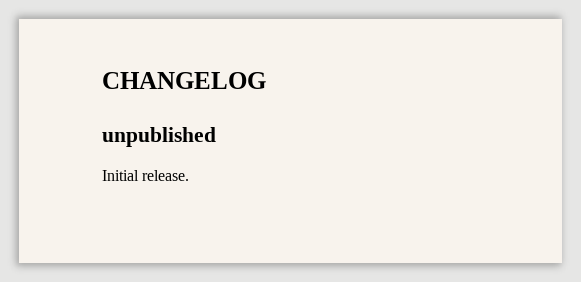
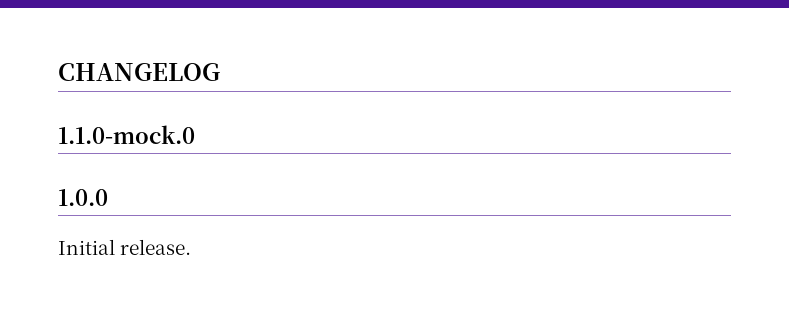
- unpublished
+ 1.1.0-mock.0
+ 1.0.0

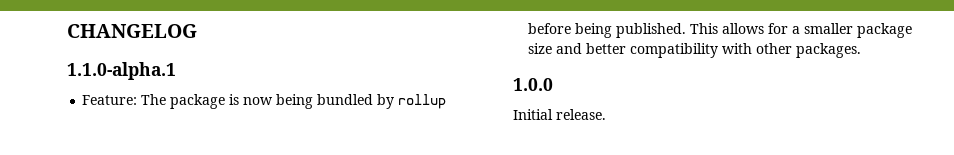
- 1.1.0-mock.0
+ 1.1.0-alpha.1
+ Feature: The package is now being bundled by rollup before being published. This allows for a smaller package size and better compatibility with other packages.

